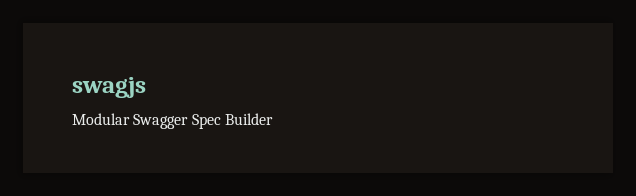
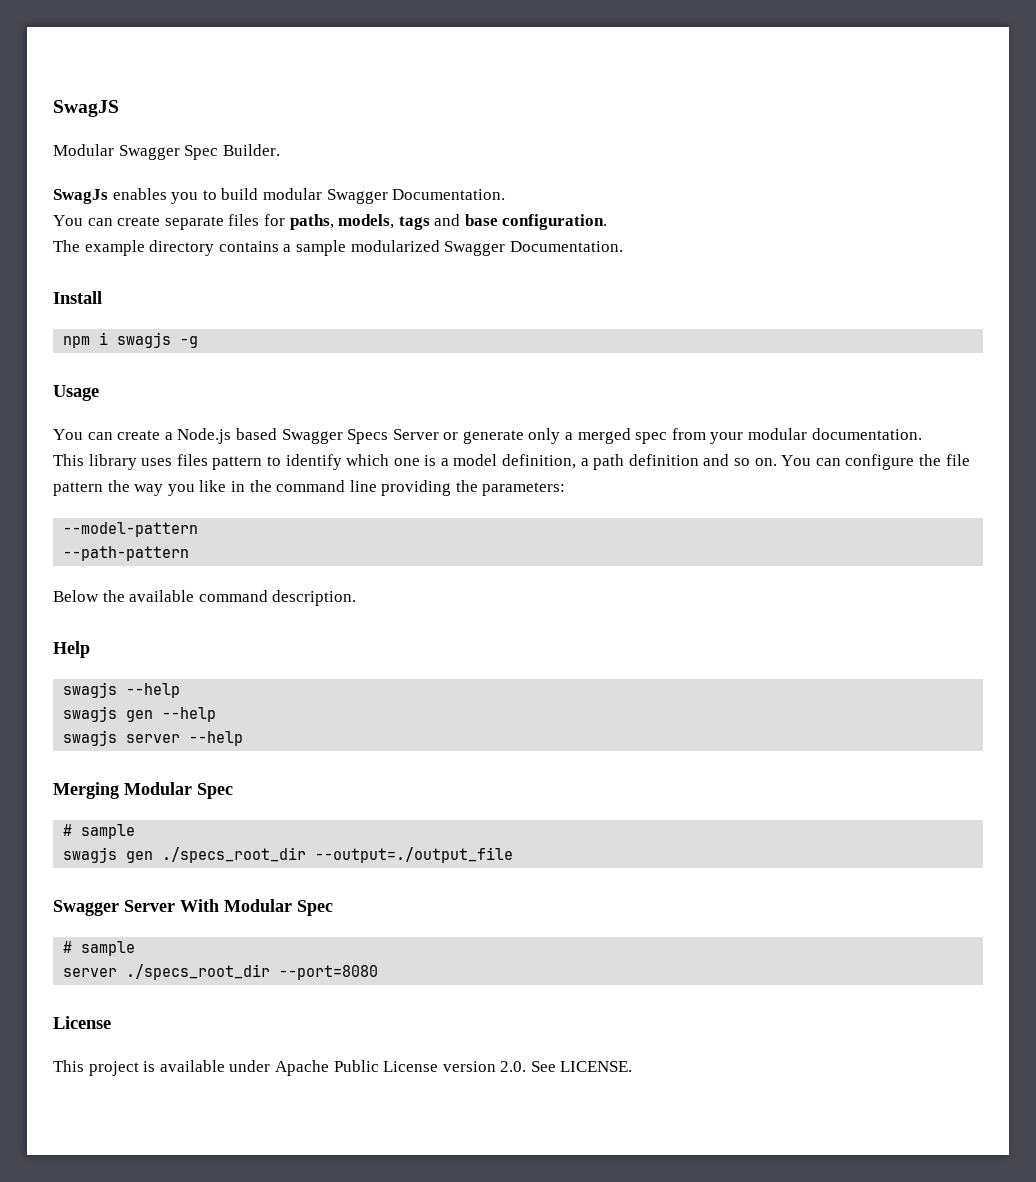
- swagjs
+ SwagJS
- Modular Swagger Spec Builder
+ Modular Swagger Spec Builder.
+ SwagJs enables you to build modular Swagger Documentation.
+ You can create separate files for paths, models, tags and base configuration.
+ The example directory contains a sample modularized Swagger Documentation.
+ Install
+ npm i swagjs -g
+ Usage
+ You can create a Node.js based Swagger Specs Server or generate only a merged spec from your modular documentation.
+ This library uses files pattern to identify which one is a model definition, a path definition and so on. You can configure the file pattern the way you like in the command line providing the parameters:
+ --model-pattern
+ --path-pattern
+ Below the available command description.
+ Help
+ swagjs --help
+ swagjs gen --help
+ swagjs server --help
+ Merging Modular Spec
+ # sample
+ swagjs gen ./specs_root_dir --output=./output_file
+ Swagger Server With Modular Spec
+ # sample
+ server ./specs_root_dir --port=8080
+ License
+ This project is available under Apache Public License version 2.0. See LICENSE.

